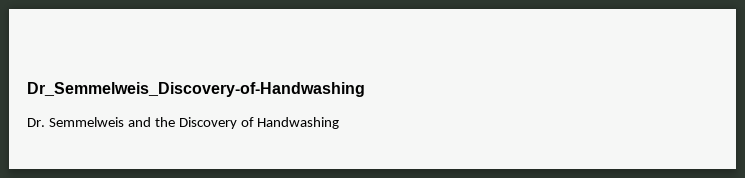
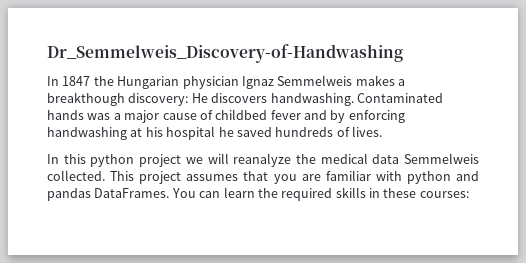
- Dr. Semmelweis and the Discovery of Handwashing
+ In 1847 the Hungarian physician Ignaz Semmelweis makes a breakthough discovery: He discovers handwashing. Contaminated hands was a major cause of childbed fever and by enforcing handwashing at his hospital he saved hundreds of lives.
+ In this python project we will reanalyze the medical data Semmelweis collected. This project assumes that you are familiar with python and pandas DataFrames. You can learn the required skills in these courses:

